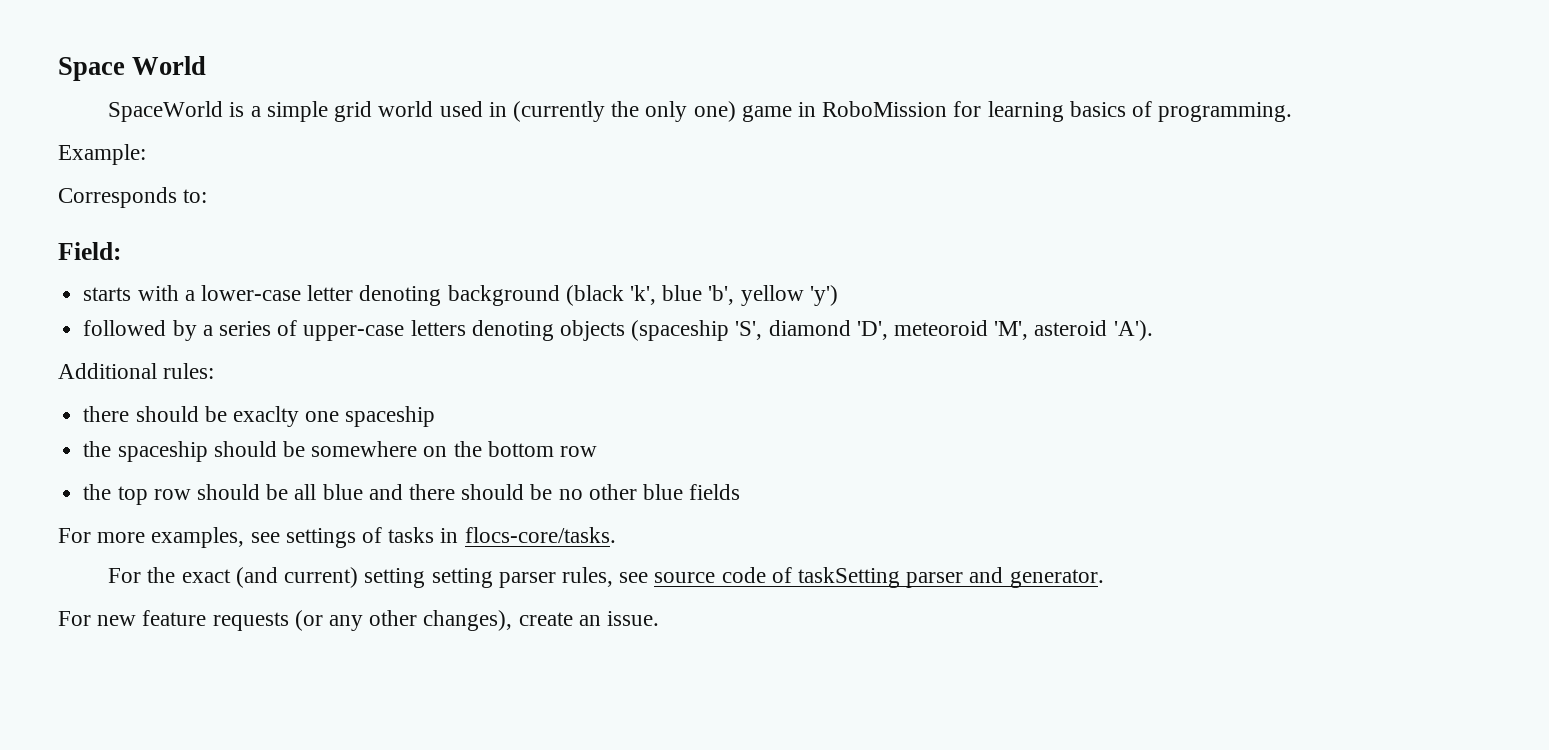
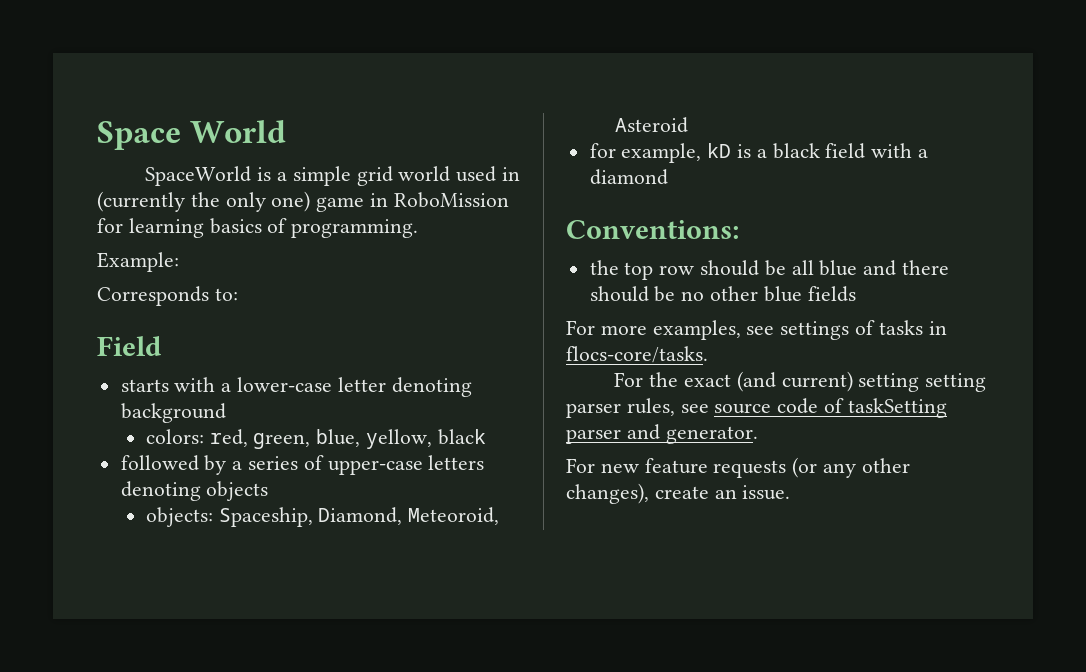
- Field:
+ Field
- starts with a lower-case letter denoting background (black 'k', blue 'b', yellow 'y')
+ starts with a lower-case letter denoting background
+ colors: red, green, blue, yellow, black
- followed by a series of upper-case letters denoting objects (spaceship 'S', diamond 'D', meteoroid 'M', asteroid 'A').
- Additional rules:
- there should be exaclty one spaceship
- the spaceship should be somewhere on the bottom row
+ followed by a series of upper-case letters denoting objects
+ objects: Spaceship, Diamond, Meteoroid, Asteroid
+ for example, kD is a black field with a diamond
+ Conventions:

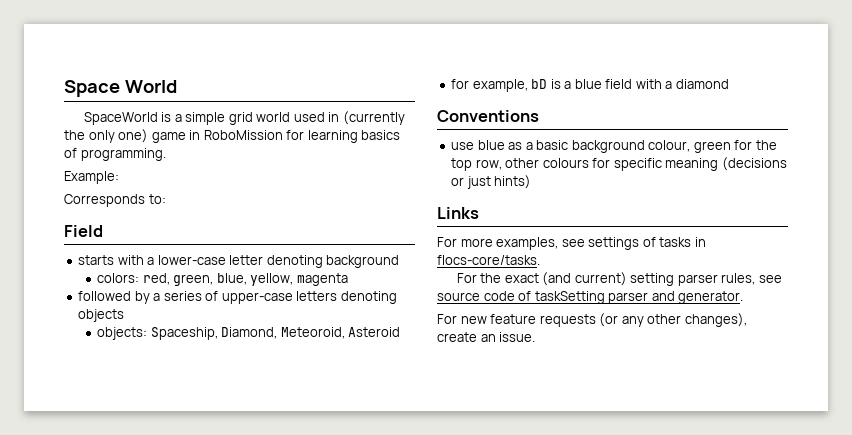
- colors: red, green, blue, yellow, black
+ colors: red, green, blue, yellow, magenta
- for example, kD is a black field with a diamond
+ for example, bD is a blue field with a diamond
- Conventions:
- the top row should be all blue and there should be no other blue fields
+ Conventions
+ use blue as a basic background colour, green for the top row, other colours for specific meaning (decisions or just hints)
+ Links
- For the exact (and current) setting setting parser rules, see source code of taskSetting parser and generator.
+ For the exact (and current) setting parser rules, see source code of taskSetting parser and generator.

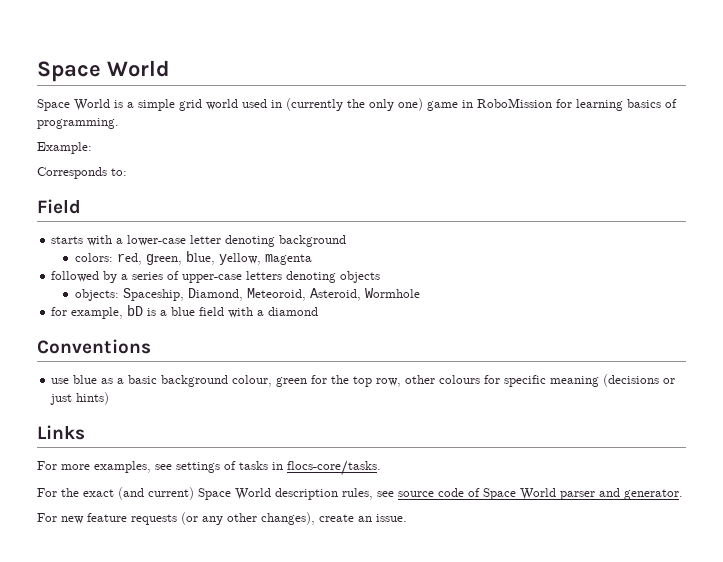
- SpaceWorld is a simple grid world used in (currently the only one) game in RoboMission for learning basics of programming.
+ Space World is a simple grid world used in (currently the only one) game in RoboMission for learning basics of programming.
- objects: Spaceship, Diamond, Meteoroid, Asteroid
+ objects: Spaceship, Diamond, Meteoroid, Asteroid, Wormhole
- For the exact (and current) setting parser rules, see source code of taskSetting parser and generator.
+ For the exact (and current) Space World description rules, see source code of Space World parser and generator.

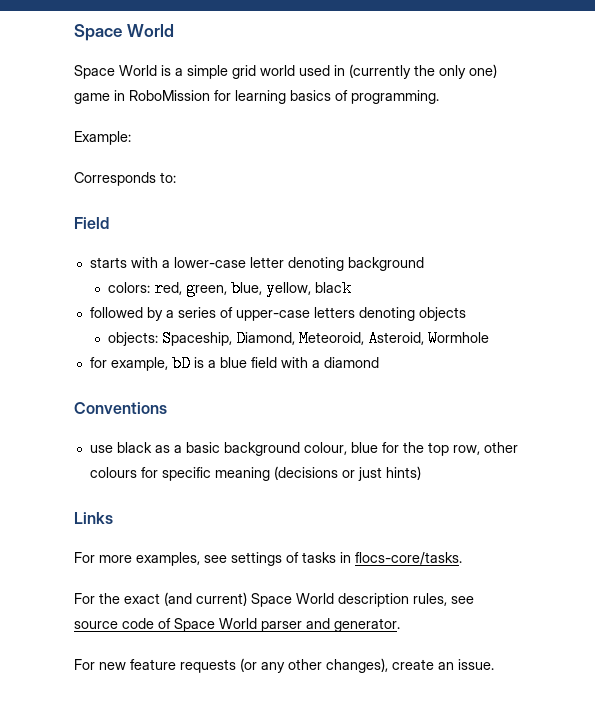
- colors: red, green, blue, yellow, magenta
+ colors: red, green, blue, yellow, black
- use blue as a basic background colour, green for the top row, other colours for specific meaning (decisions or just hints)
+ use black as a basic background colour, blue for the top row, other colours for specific meaning (decisions or just hints)

